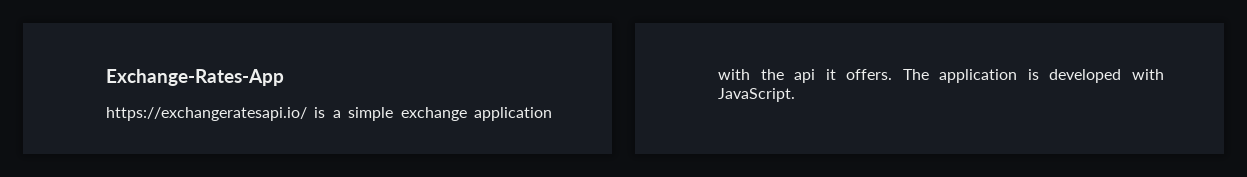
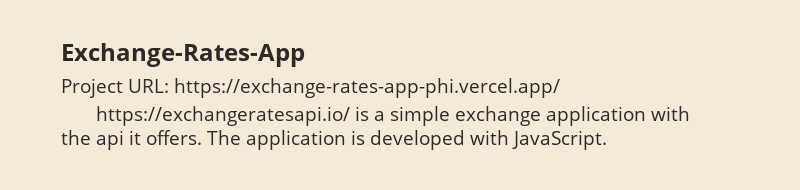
+ Project URL: https://exchange-rates-app-phi.vercel.app/

